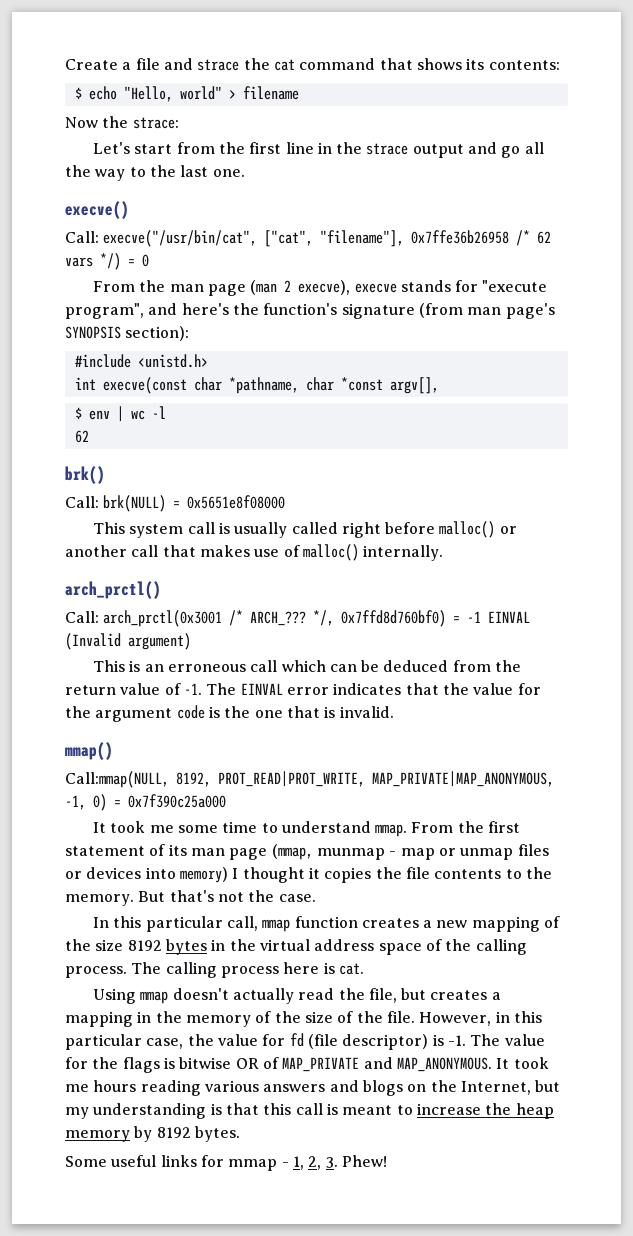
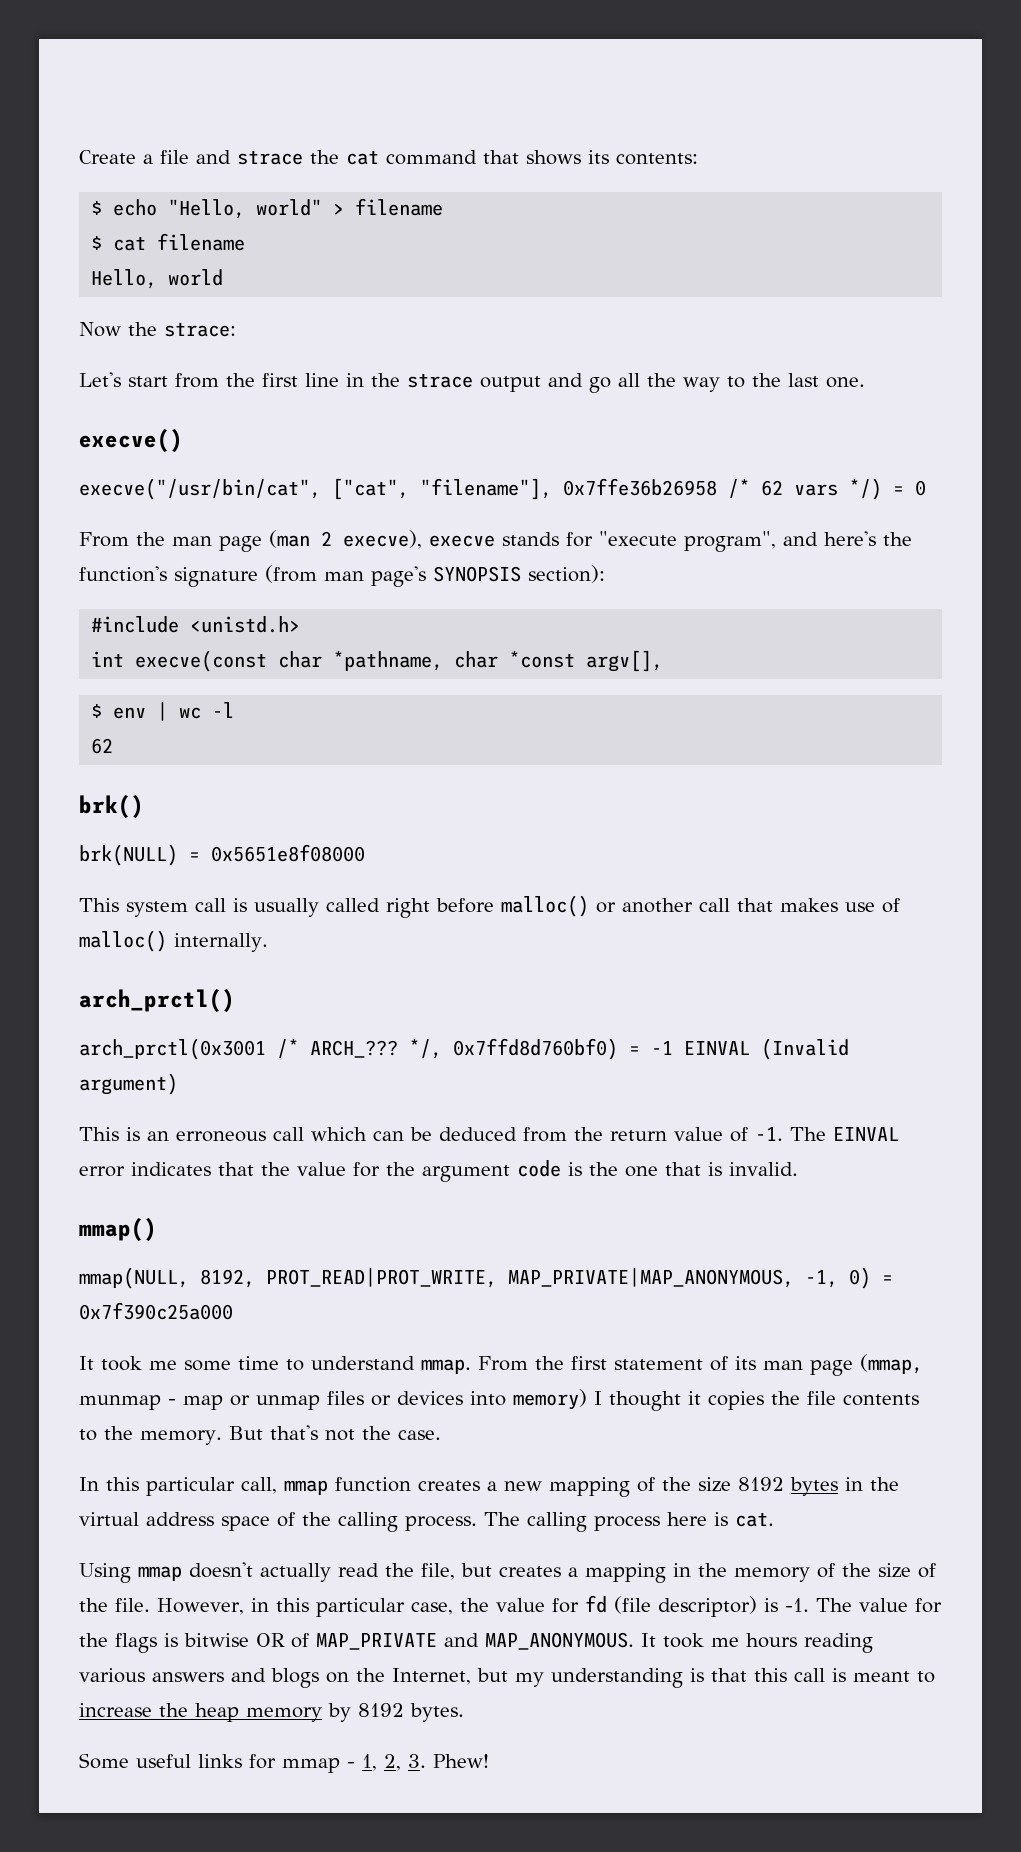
+ $ cat filename
+ Hello, world
- Call: execve("/usr/bin/cat", ["cat", "filename"], 0x7ffe36b26958 /* 62 vars */) = 0
+ execve("/usr/bin/cat", ["cat", "filename"], 0x7ffe36b26958 /* 62 vars */) = 0
- Call: brk(NULL) = 0x5651e8f08000
+ brk(NULL) = 0x5651e8f08000
- Call: arch_prctl(0x3001 /* ARCH_???
+ arch_prctl(0x3001 /* ARCH_???
- Call:mmap(NULL, 8192, PROT_READ|PROT_WRITE, MAP_PRIVATE|MAP_ANONYMOUS, -1, 0) = 0x7f390c25a000
+ mmap(NULL, 8192, PROT_READ|PROT_WRITE, MAP_PRIVATE|MAP_ANONYMOUS, -1, 0) = 0x7f390c25a000

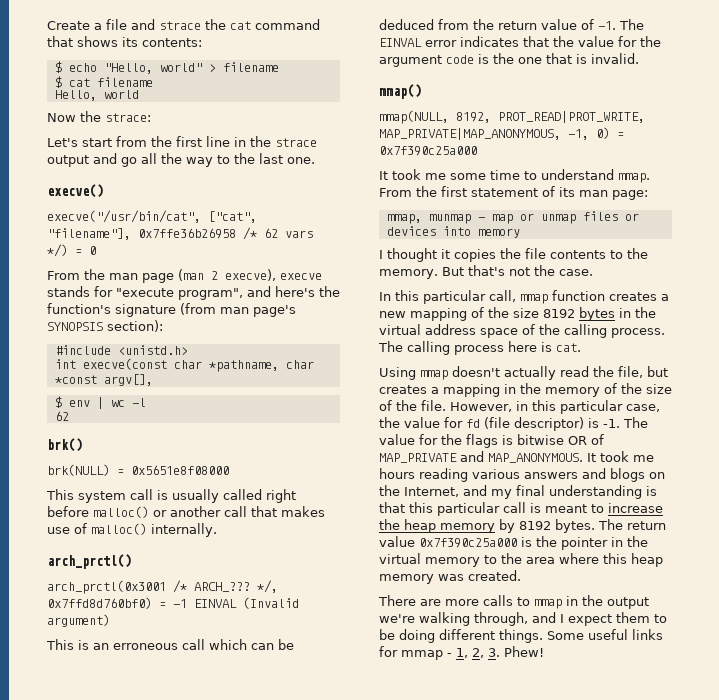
- From the first statement of its man page (mmap, munmap - map or unmap files or devices into memory) I thought it copies the file contents to the memory.
+ From the first statement of its man page:
+ mmap, munmap - map or unmap files or devices into memory
+ I thought it copies the file contents to the memory.
- It took me hours reading various answers and blogs on the Internet, but my understanding is that this call is meant to increase the heap memory by 8192 bytes.
- Some useful links for mmap - 1, 2, 3. Phew!
+ It took me hours reading various answers and blogs on the Internet, and my final understanding is that this particular call is meant to increase the heap memory by 8192 bytes. The return value 0x7f390c25a000 is the pointer in the virtual memory to the area where this heap memory was created.
+ There are more calls to mmap in the output we're walking through, and I expect them to be doing different things. Some useful links for mmap - 1, 2, 3. Phew!

